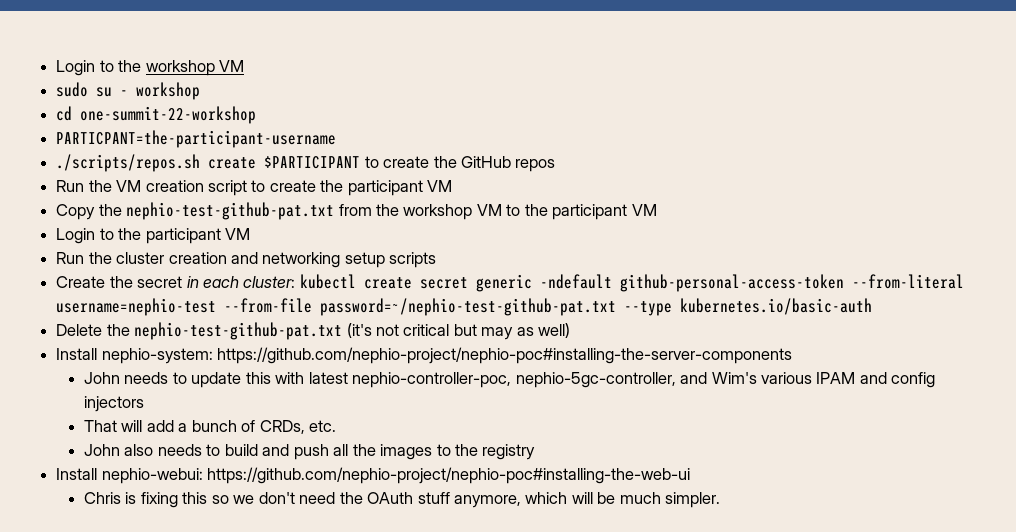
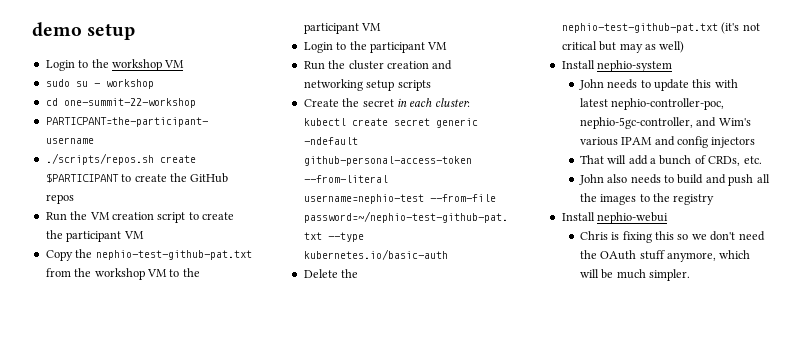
+ demo setup
- Install nephio-system: https://github.com/nephio-project/nephio-poc#installing-the-server-components
+ Install nephio-system
- Install nephio-webui: https://github.com/nephio-project/nephio-poc#installing-the-web-ui
+ Install nephio-webui

